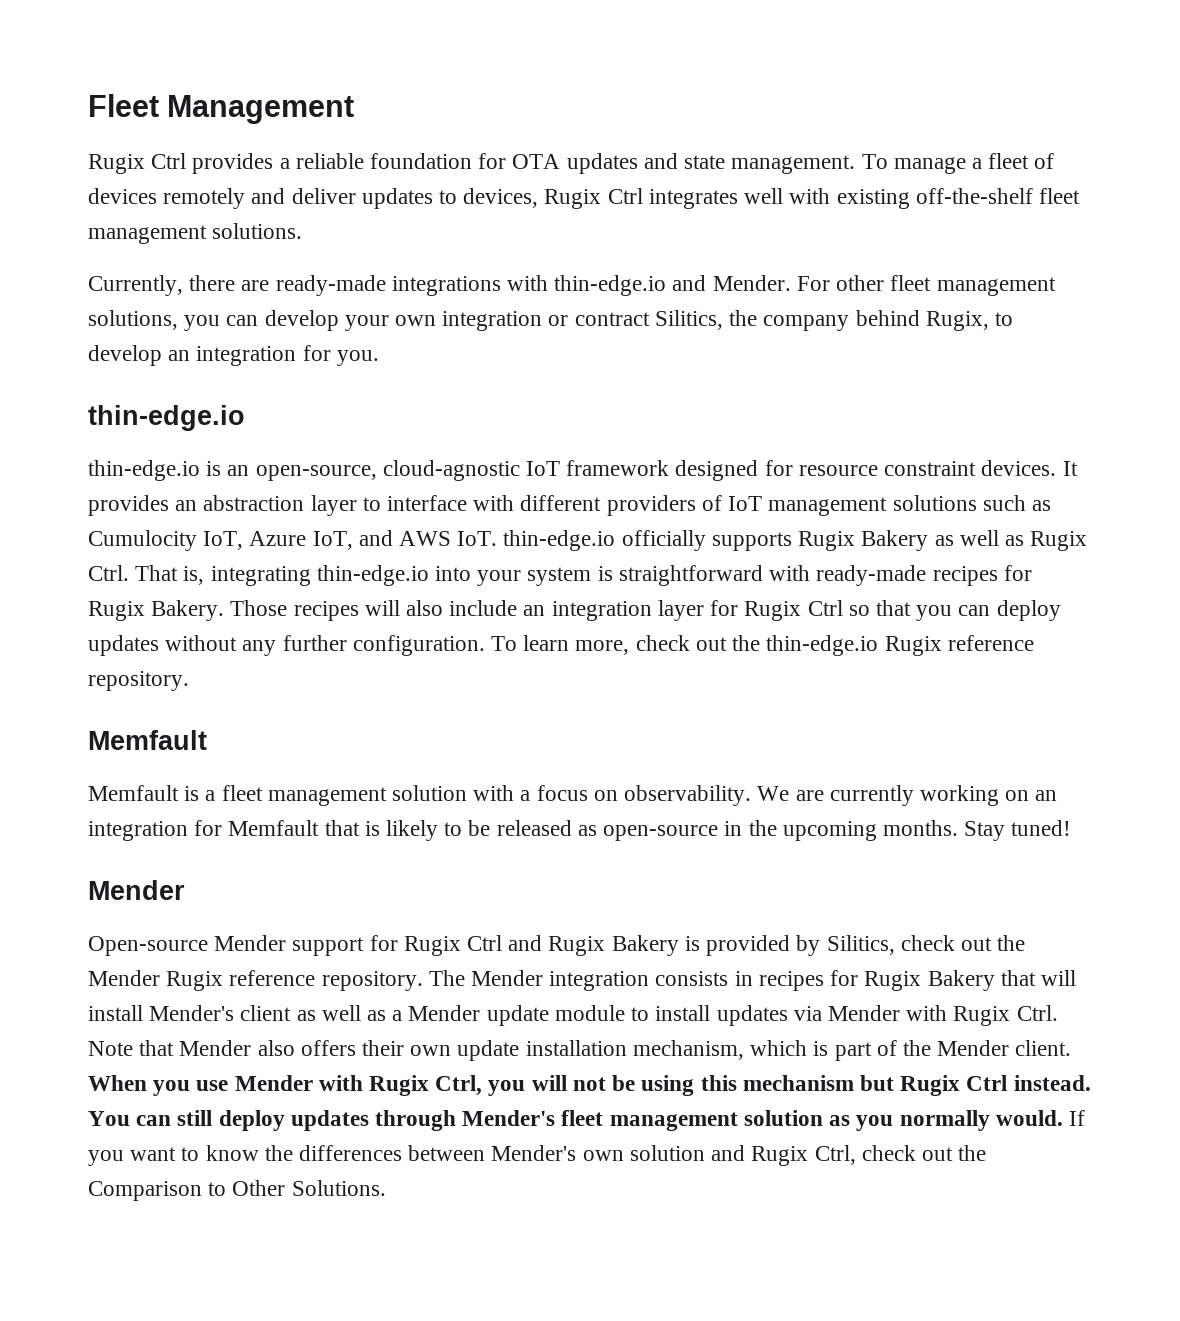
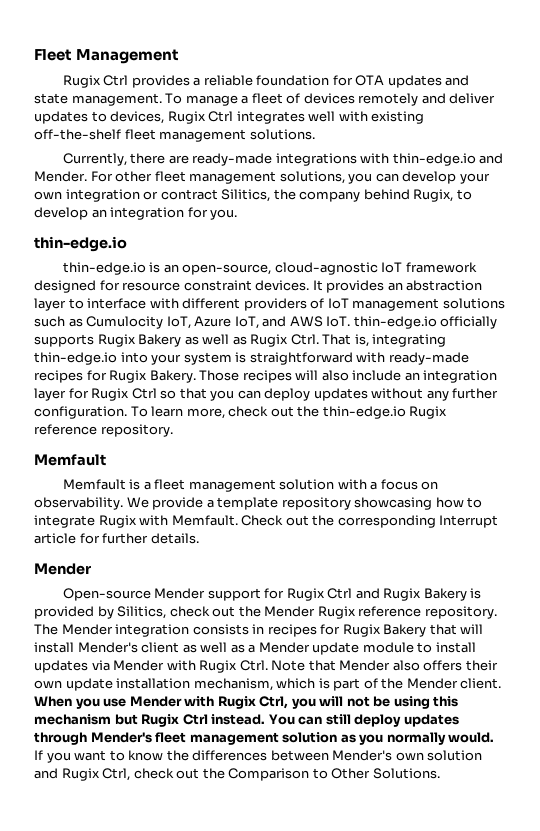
- We are currently working on an integration for Memfault that is likely to be released as open-source in the upcoming months. Stay tuned!
+ We provide a template repository showcasing how to integrate Rugix with Memfault. Check out the corresponding Interrupt article for further details.

